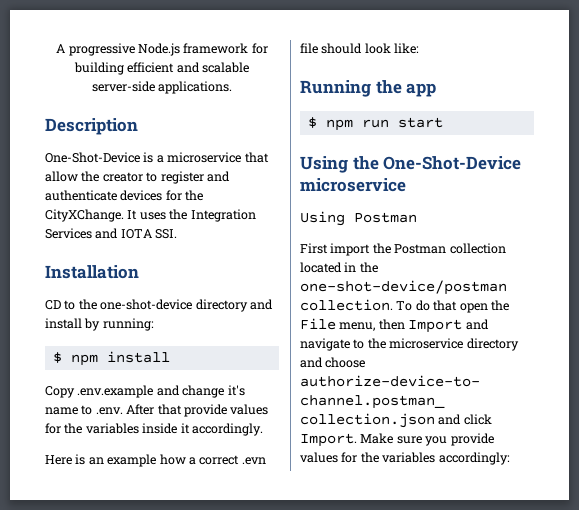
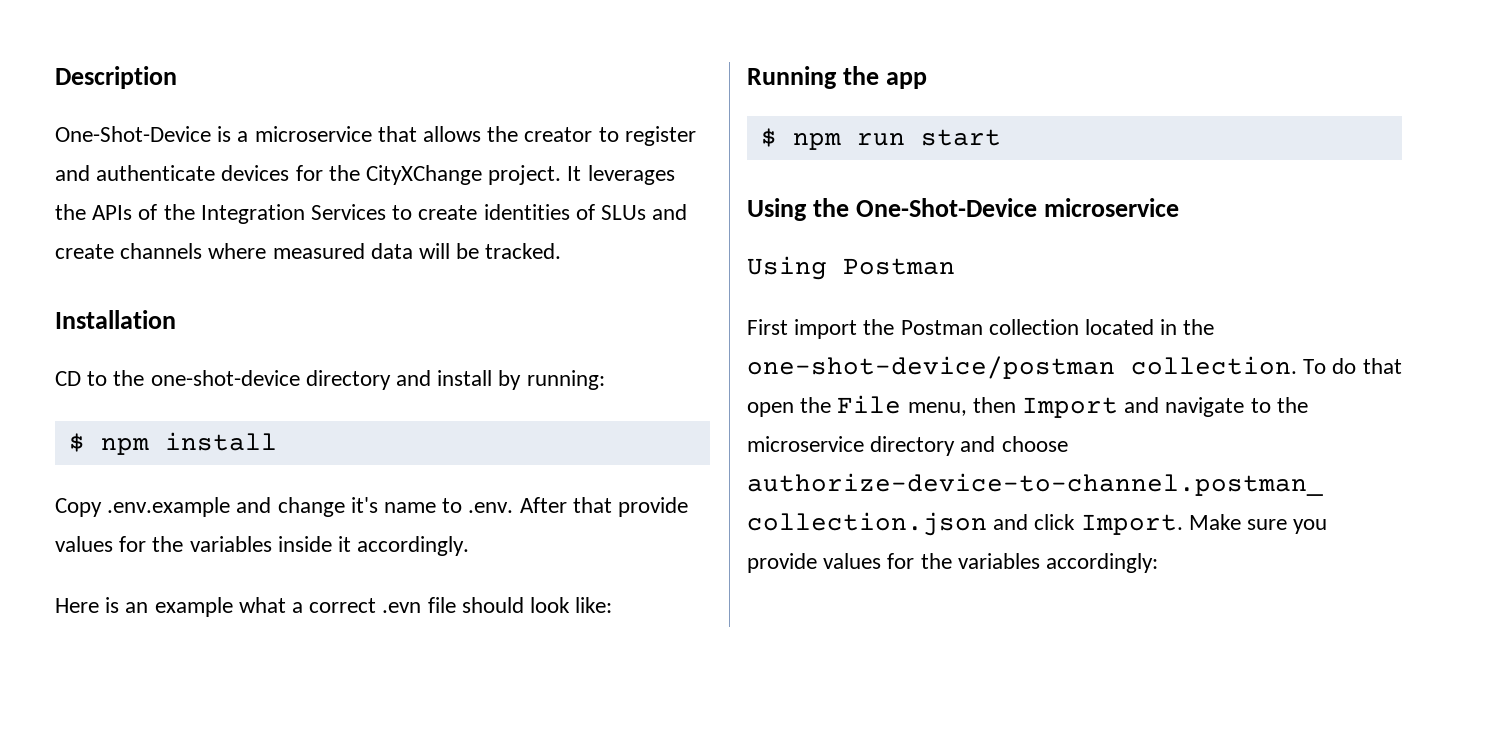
- A progressive Node.js framework for building efficient and scalable server-side applications.
- One-Shot-Device is a microservice that allow the creator to register and authenticate devices for the CityXChange. It uses the Integration Services and IOTA SSI.
+ One-Shot-Device is a microservice that allows the creator to register and authenticate devices for the CityXChange project. It leverages the APIs of the Integration Services to create identities of SLUs and create channels where measured data will be tracked.
- Here is an example how a correct .evn file should look like:
+ Here is an example what a correct .evn file should look like:

